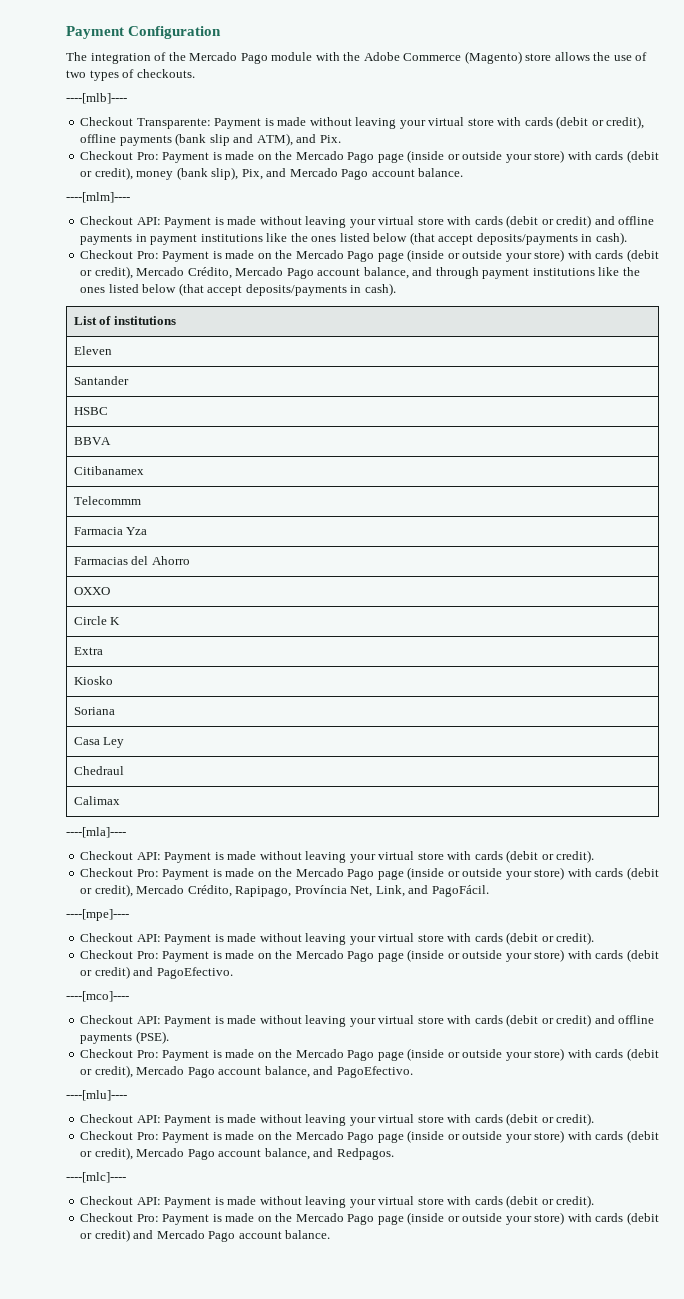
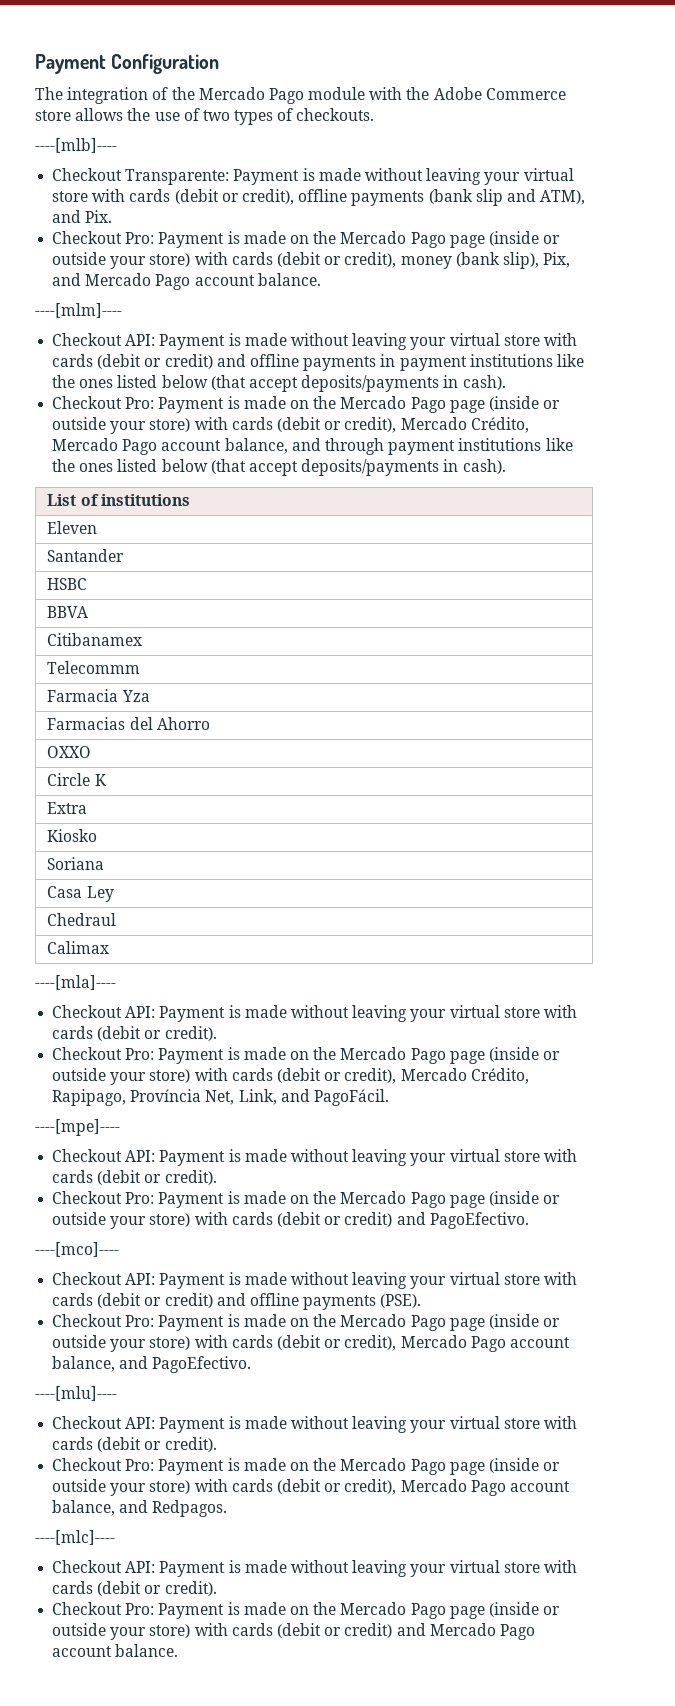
- The integration of the Mercado Pago module with the Adobe Commerce (Magento) store allows the use of two types of checkouts.
+ The integration of the Mercado Pago module with the Adobe Commerce store allows the use of two types of checkouts.

